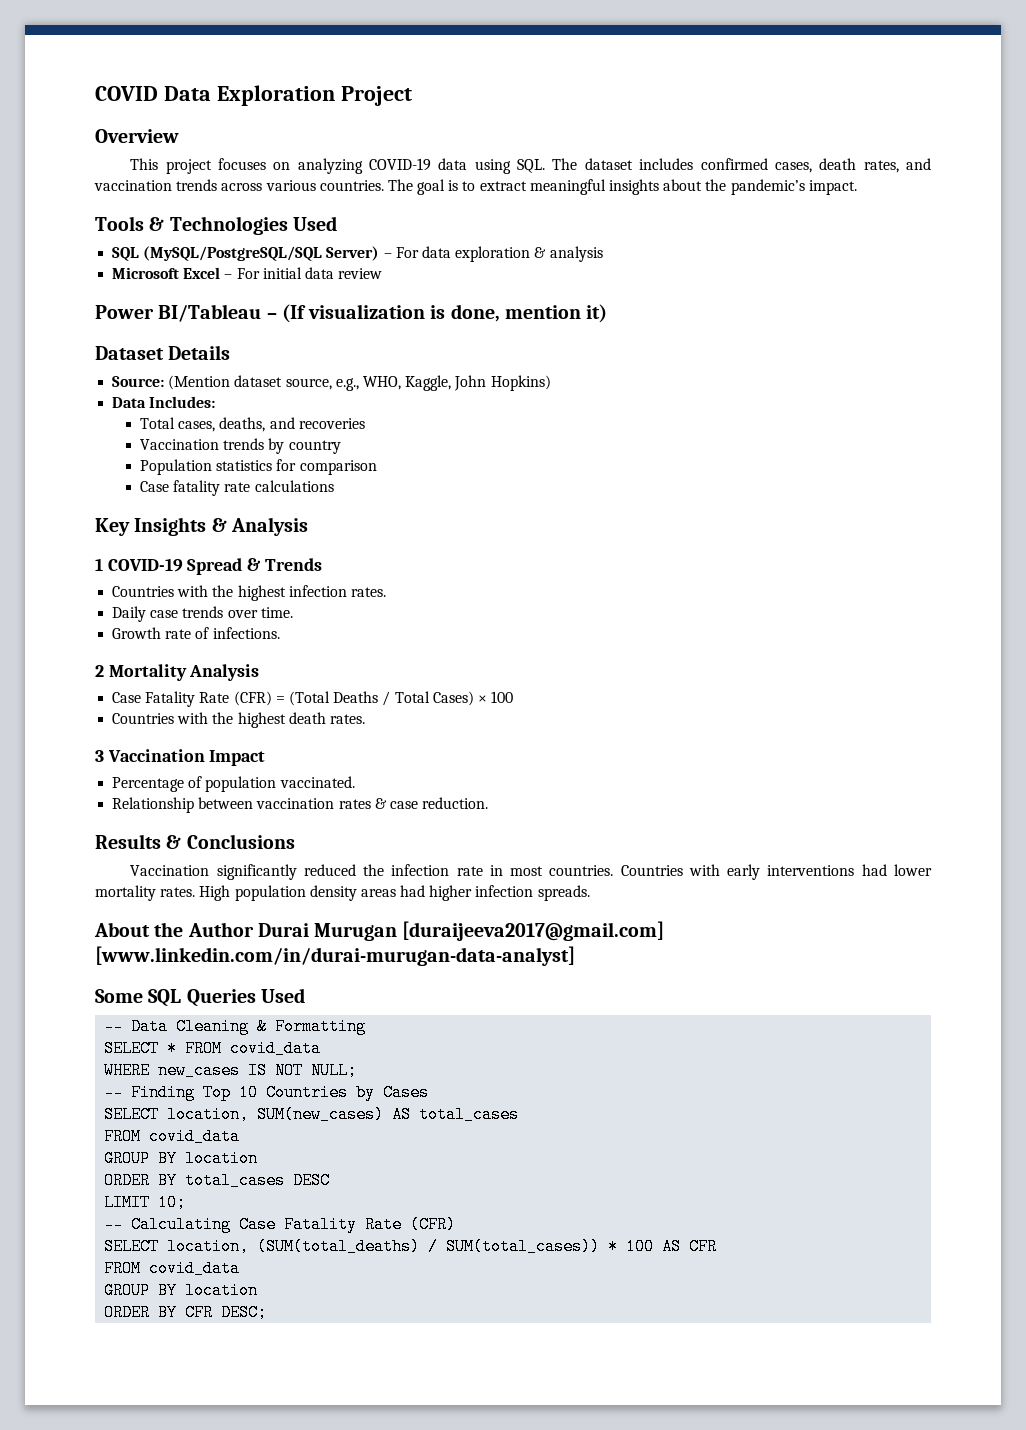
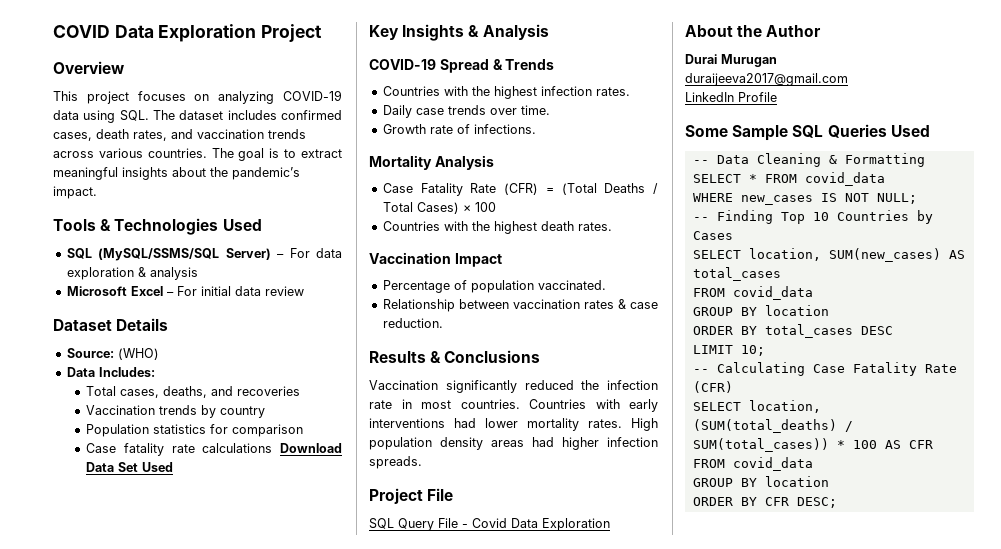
- SQL (MySQL/PostgreSQL/SQL Server) – For data exploration & analysis
+ SQL (MySQL/SSMS/SQL Server) – For data exploration & analysis
- Power BI/Tableau – (If visualization is done, mention it)
  Dataset Details
- Source: (Mention dataset source, e.g., WHO, Kaggle, John Hopkins)
+ Source: (WHO)
- Case fatality rate calculations
+ Case fatality rate calculations Download Data Set Used
- 1 COVID-19 Spread & Trends
+ COVID-19 Spread & Trends
- 2 Mortality Analysis
+ Mortality Analysis
- 3 Vaccination Impact
+ Vaccination Impact
+ Project File
+ SQL Query File - Covid Data Exploration
- About the Author Durai Murugan [duraijeeva2017@gmail.com] [www.linkedin.com/in/durai-murugan-data-analyst]
+ About the Author
+ Durai Murugan
+ duraijeeva2017@gmail.com
+ LinkedIn Profile
- Some SQL Queries Used
+ Some Sample SQL Queries Used

